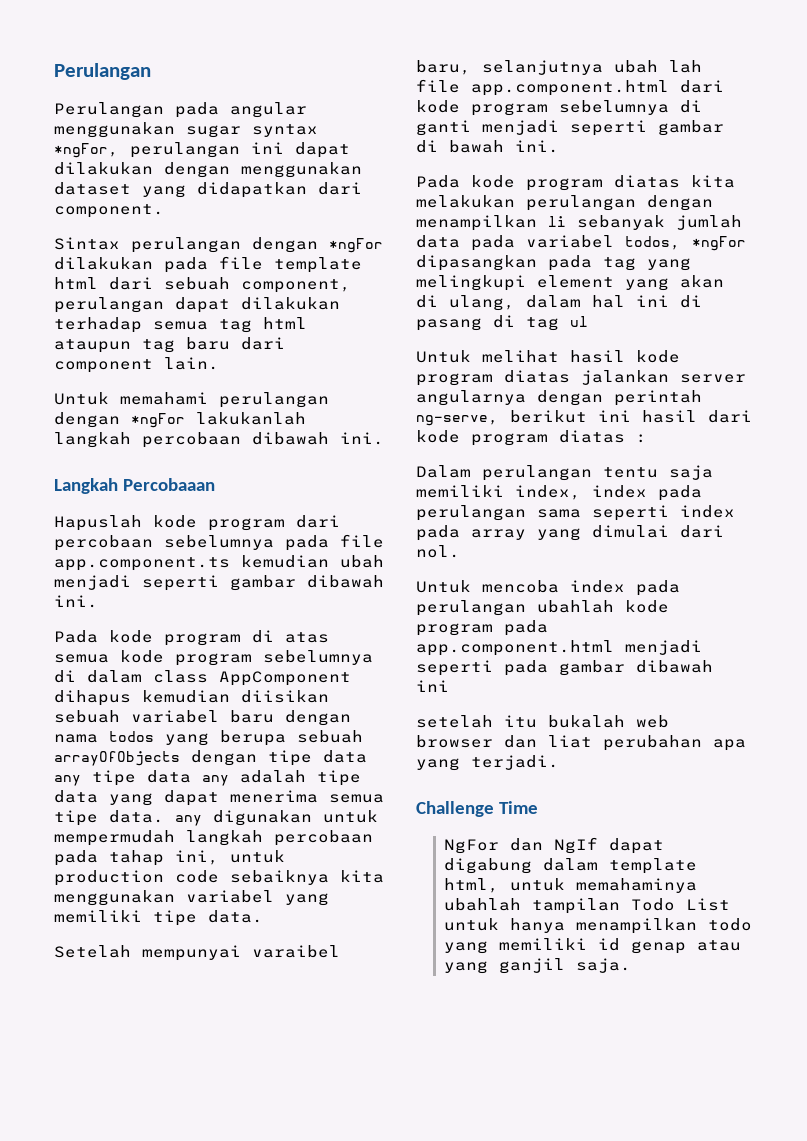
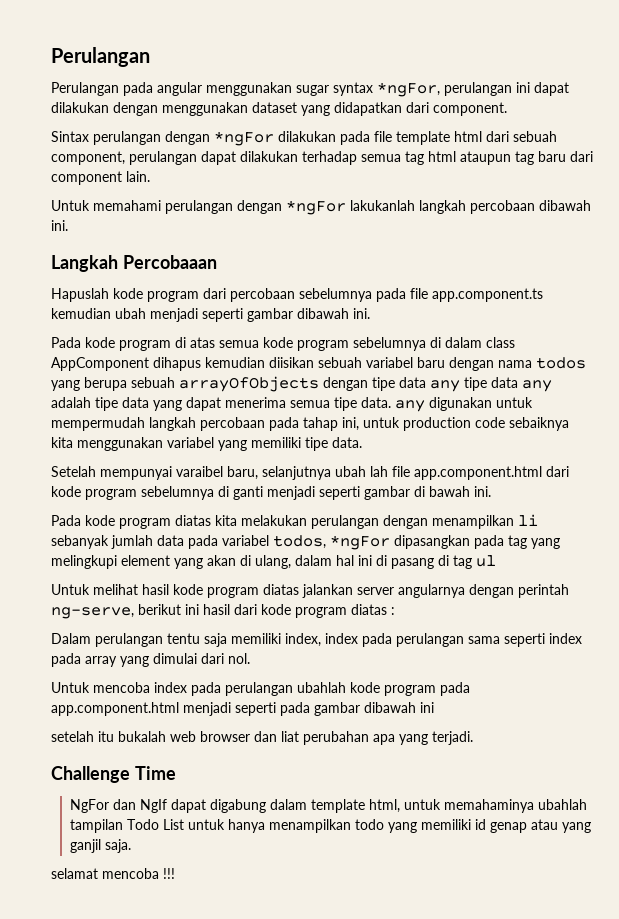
+ selamat mencoba !!!

